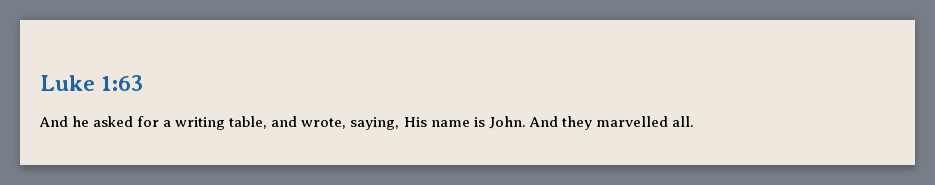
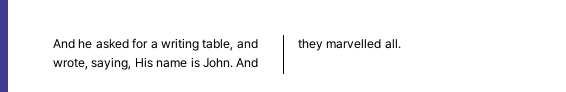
- Luke 1:63

